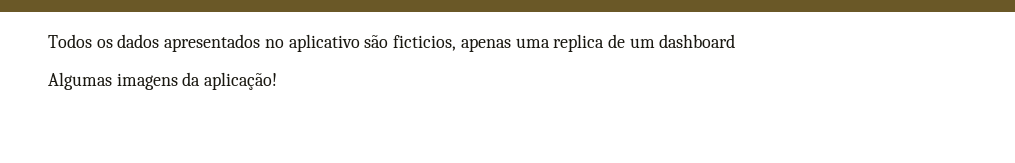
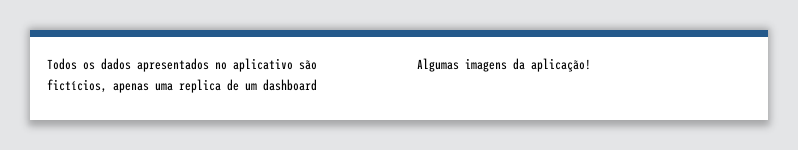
- Todos os dados apresentados no aplicativo são ficticios, apenas uma replica de um dashboard
+ Todos os dados apresentados no aplicativo são fictícios, apenas uma replica de um dashboard

